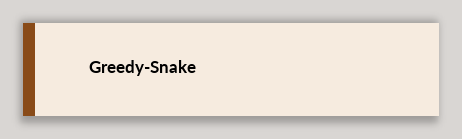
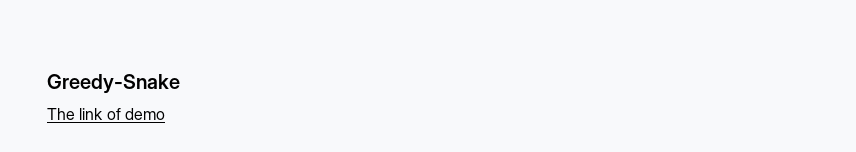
+ The link of demo

